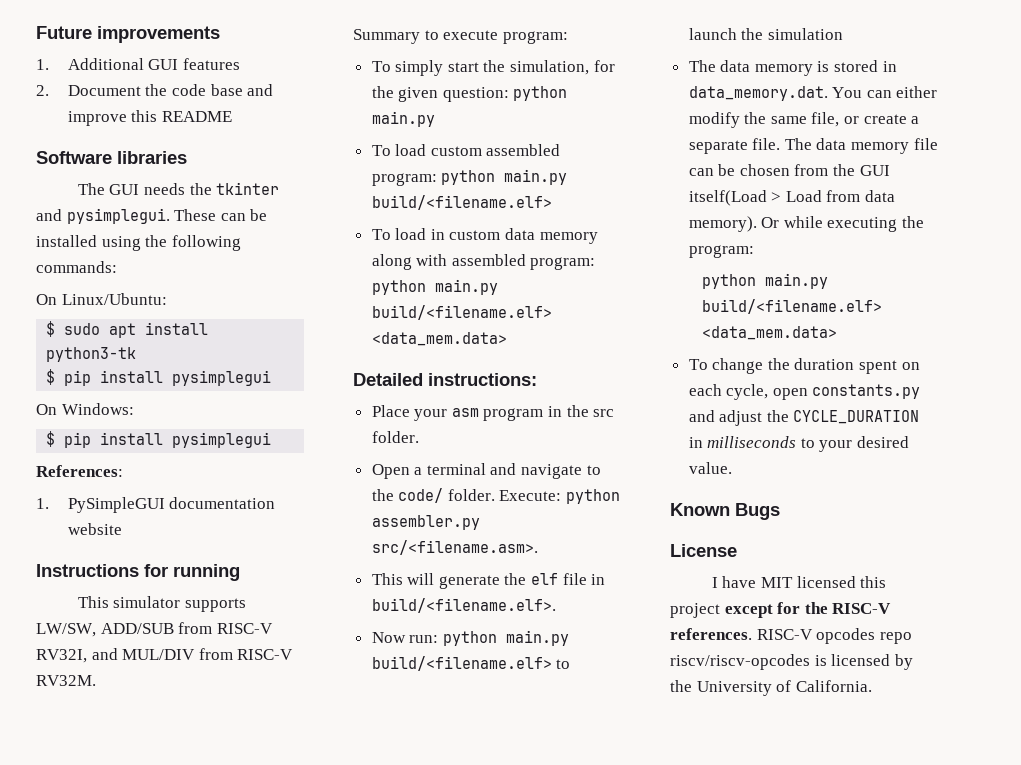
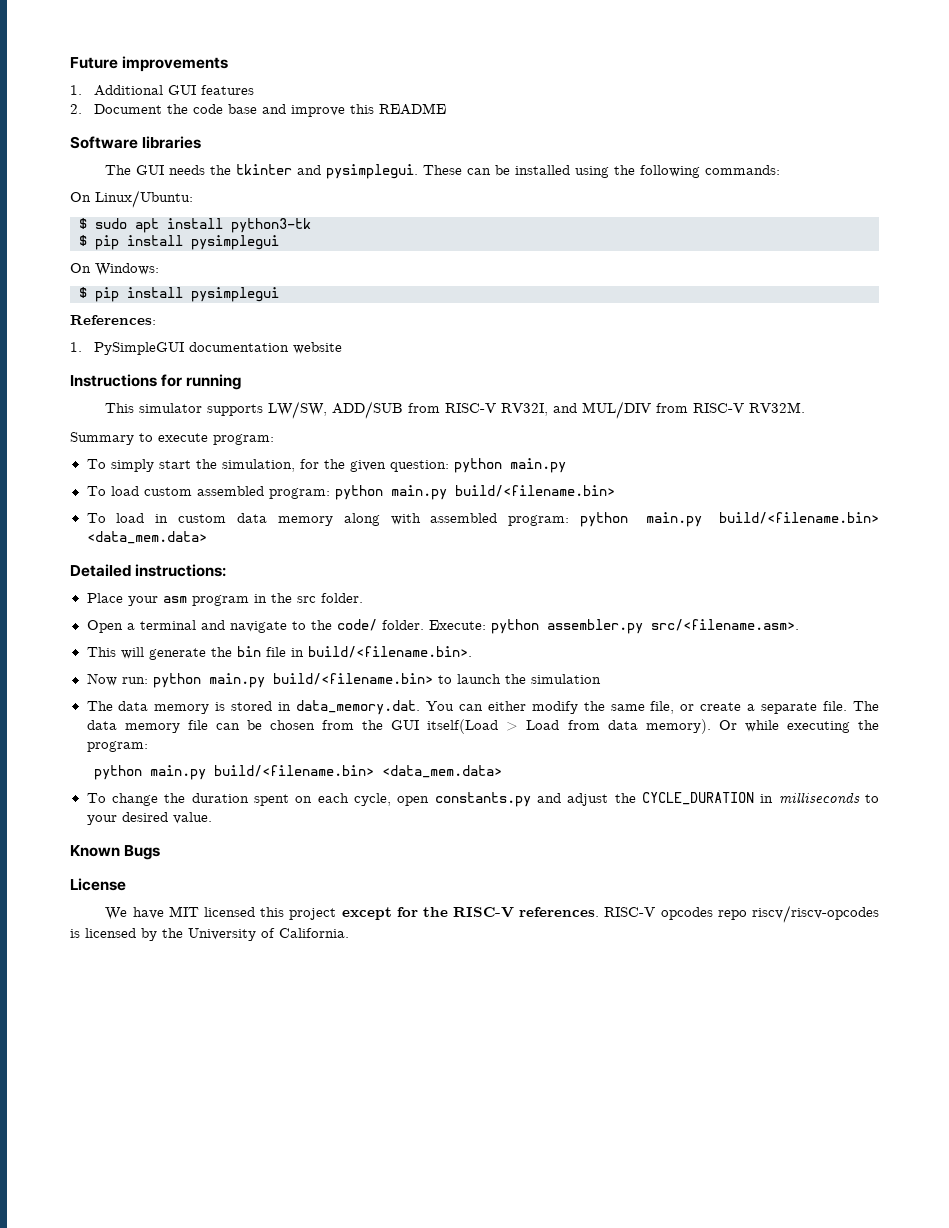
- To load custom assembled program: python main.py build/<filename.elf>
+ To load custom assembled program: python main.py build/<filename.bin>
- To load in custom data memory along with assembled program: python main.py build/<filename.elf> <data_mem.data>
+ To load in custom data memory along with assembled program: python main.py build/<filename.bin> <data_mem.data>
- This will generate the elf file in build/<filename.elf>.
+ This will generate the bin file in build/<filename.bin>.
- Now run: python main.py build/<filename.elf> to launch the simulation
+ Now run: python main.py build/<filename.bin> to launch the simulation
  Or while executing the program:
- python main.py build/<filename.elf> <data_mem.data>
+ python main.py build/<filename.bin> <data_mem.data>
- I have MIT licensed this project except for the RISC-V references.
+ We have MIT licensed this project except for the RISC-V references.

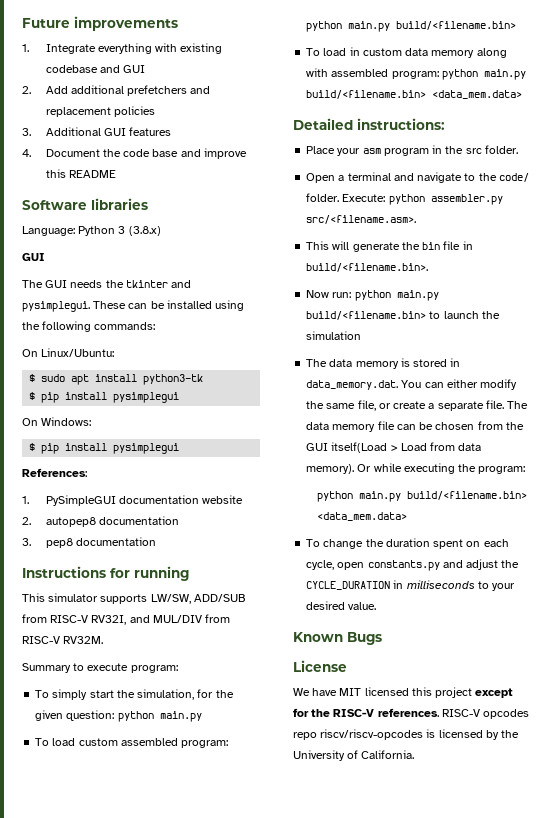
- 1. Additional GUI features
+ 1. Integrate everything with existing codebase and GUI
+ 2. Add additional prefetchers and replacement policies
+ 3. Additional GUI features
- 2. Document the code base and improve this README
+ 4. Document the code base and improve this README
+ Language: Python 3 (3.8.x)
+ GUI
+ 2. autopep8 documentation
+ 3. pep8 documentation

